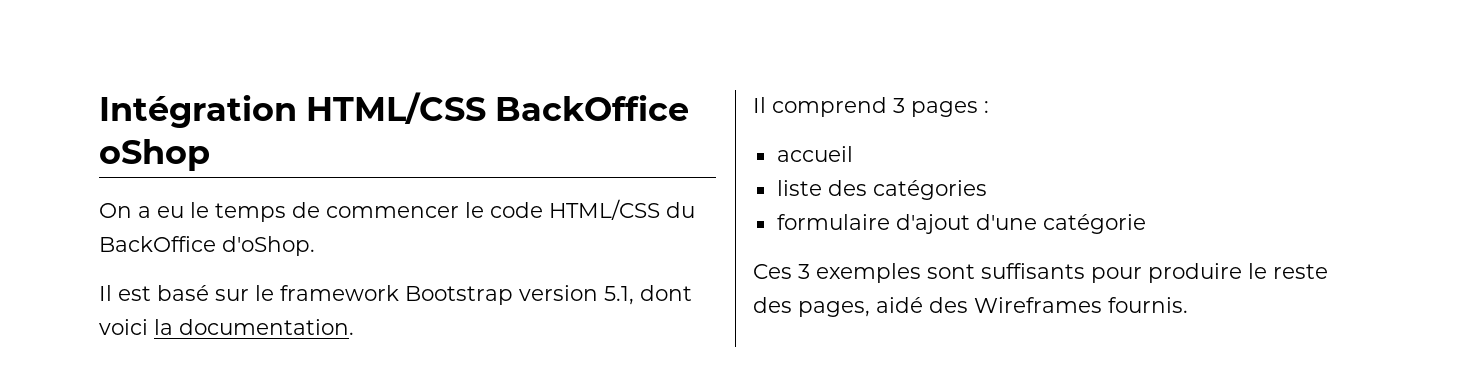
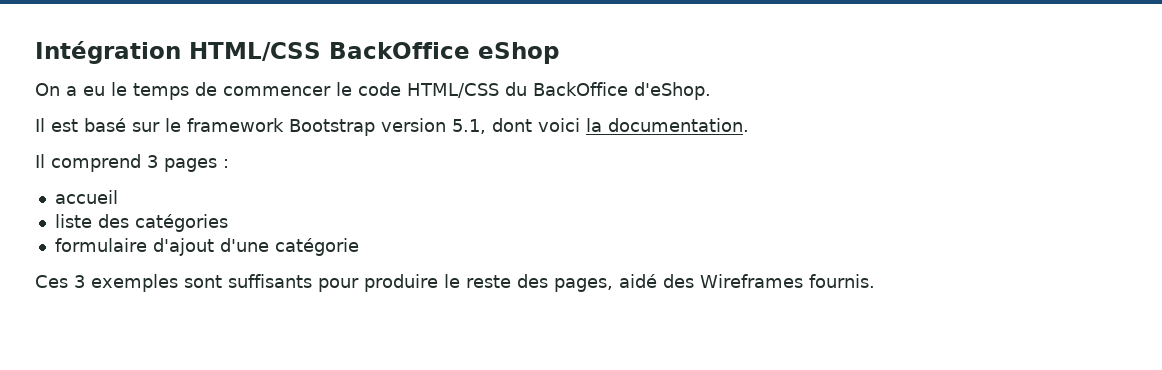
- Intégration HTML/CSS BackOffice oShop
+ Intégration HTML/CSS BackOffice eShop
- On a eu le temps de commencer le code HTML/CSS du BackOffice d'oShop.
+ On a eu le temps de commencer le code HTML/CSS du BackOffice d'eShop.

